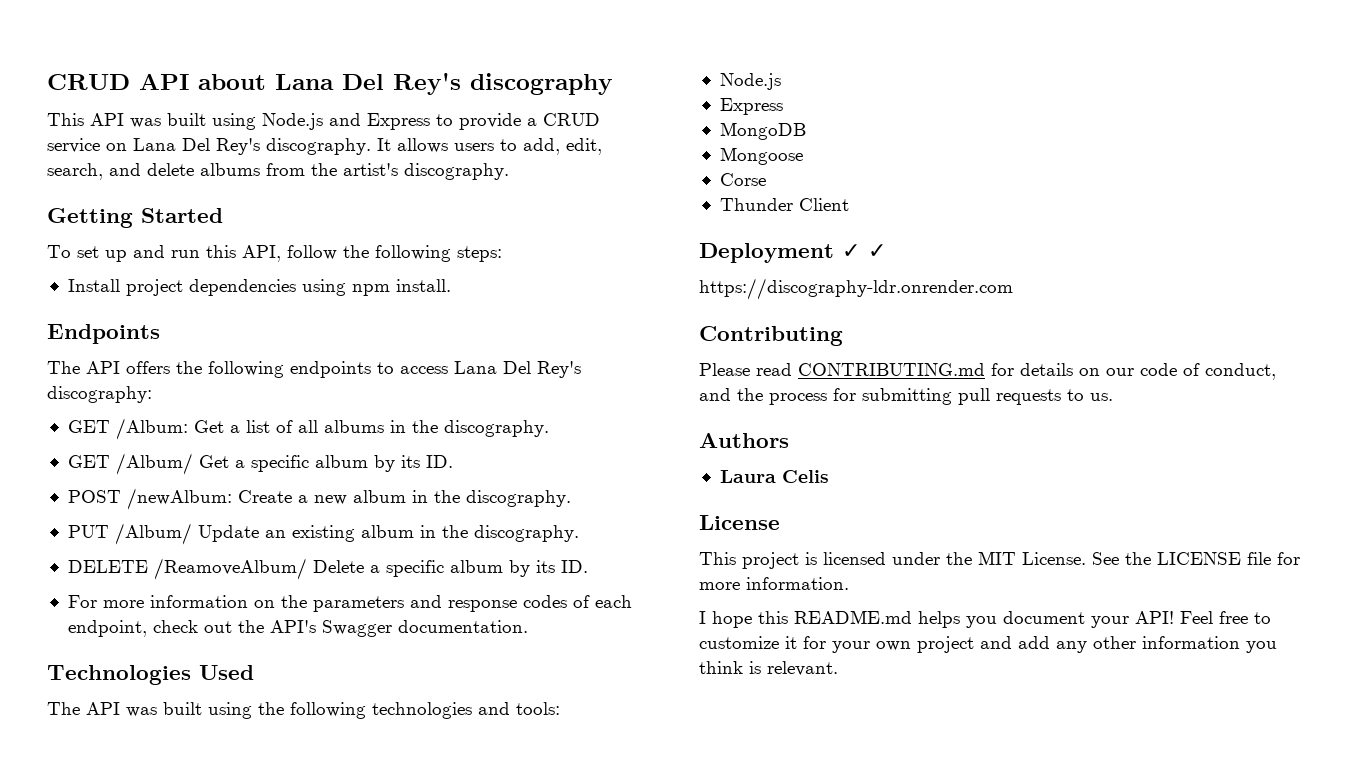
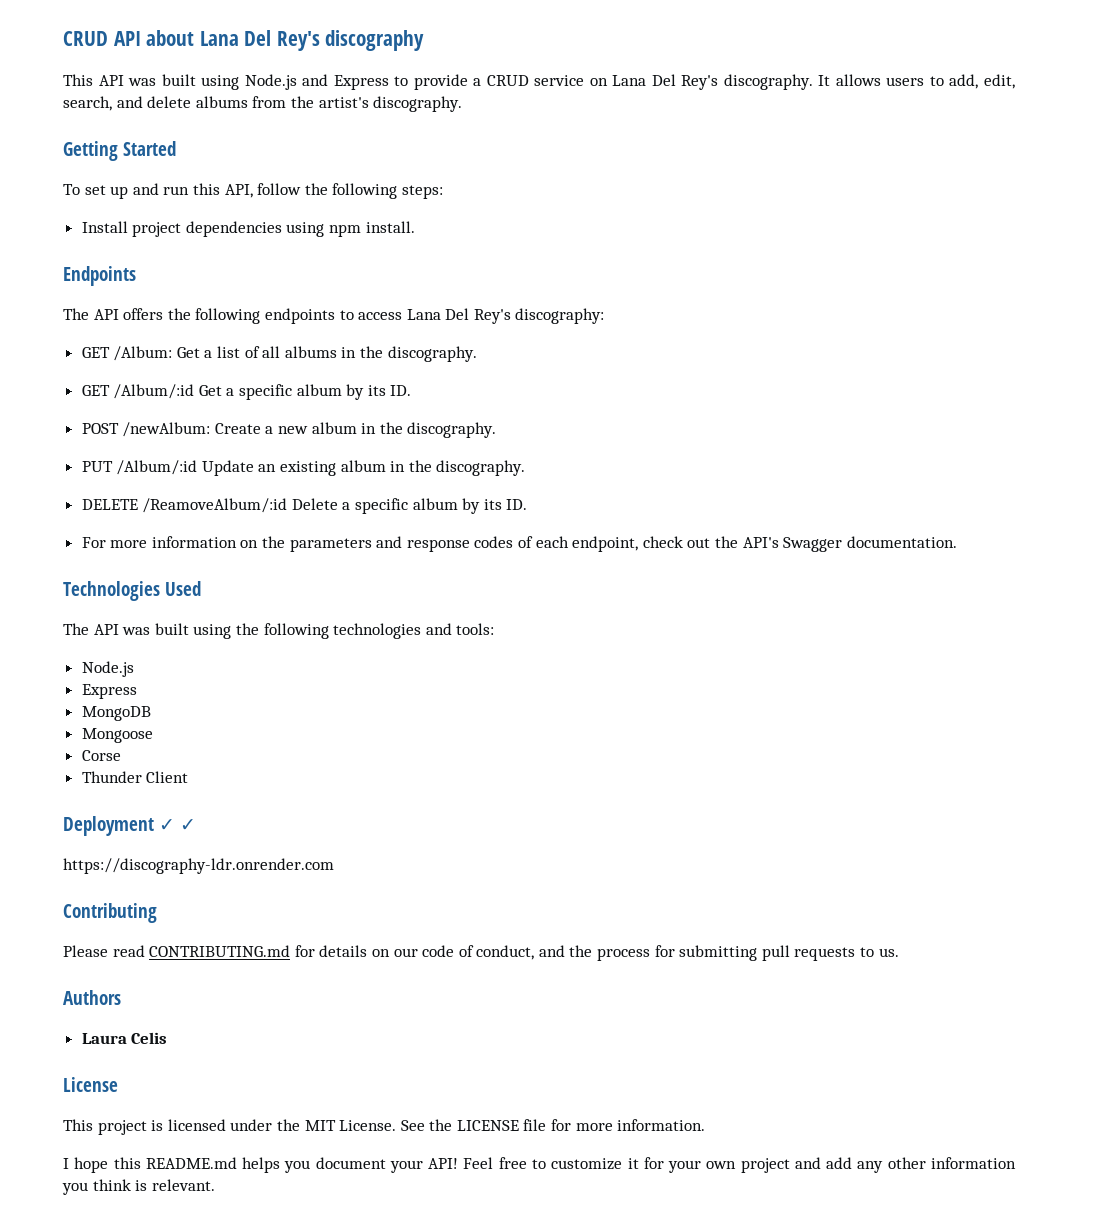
- GET /Album/ Get a specific album by its ID.
+ GET /Album/:id Get a specific album by its ID.
- PUT /Album/ Update an existing album in the discography.
+ PUT /Album/:id Update an existing album in the discography.
- DELETE /ReamoveAlbum/ Delete a specific album by its ID.
+ DELETE /ReamoveAlbum/:id Delete a specific album by its ID.

